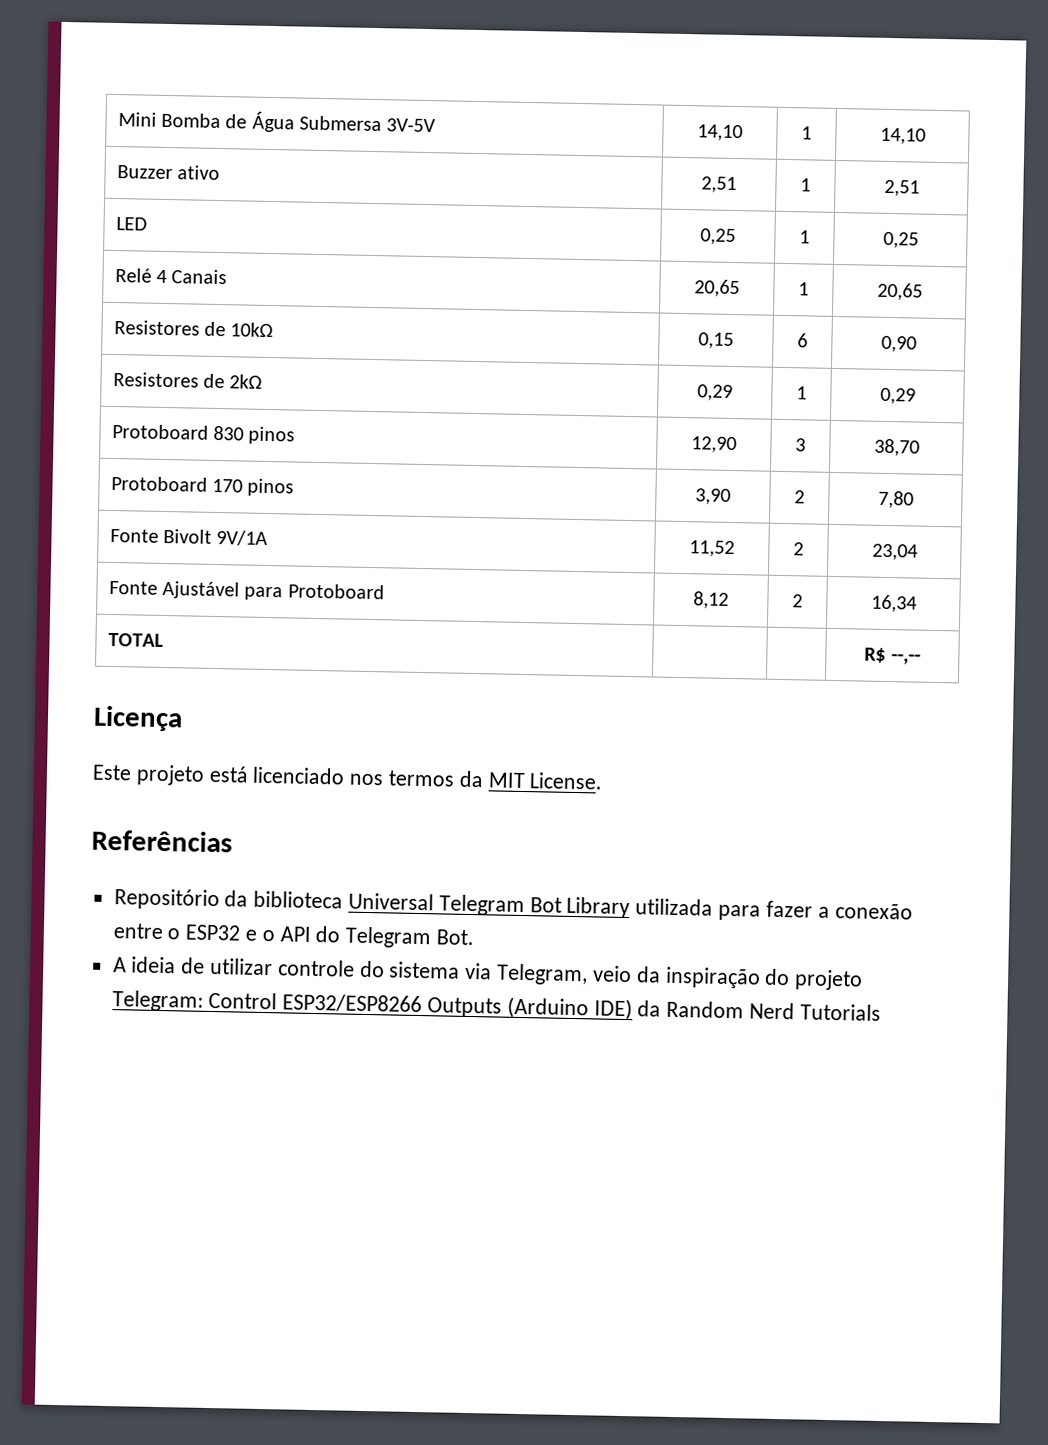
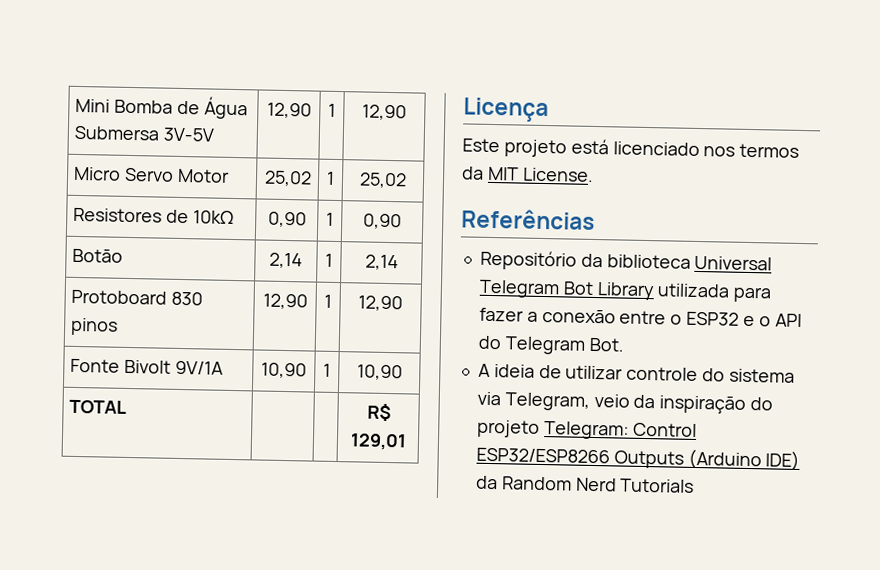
- Mini Bomba de Água Submersa 3V-5V | 14,10 | 1 | 14,10
- Buzzer ativo | 2,51 | 1 | 2,51
- LED | 0,25 | 1 | 0,25
- Relé 4 Canais | 20,65 | 1 | 20,65
+ Mini Bomba de Água Submersa 3V-5V | 12,90 | 1 | 12,90
+ Micro Servo Motor | 25,02 | 1 | 25,02
- Resistores de 10kΩ | 0,15 | 6 | 0,90
+ Resistores de 10kΩ | 0,90 | 1 | 0,90
- Resistores de 2kΩ | 0,29 | 1 | 0,29
+ Botão | 2,14 | 1 | 2,14
- Protoboard 830 pinos | 12,90 | 3 | 38,70
- Protoboard 170 pinos | 3,90 | 2 | 7,80
- Fonte Bivolt 9V/1A | 11,52 | 2 | 23,04
- Fonte Ajustável para Protoboard | 8,12 | 2 | 16,34
+ Protoboard 830 pinos | 12,90 | 1 | 12,90
+ Fonte Bivolt 9V/1A | 10,90 | 1 | 10,90
- TOTAL | | | R$ --,--
+ TOTAL | | | R$ 129,01

